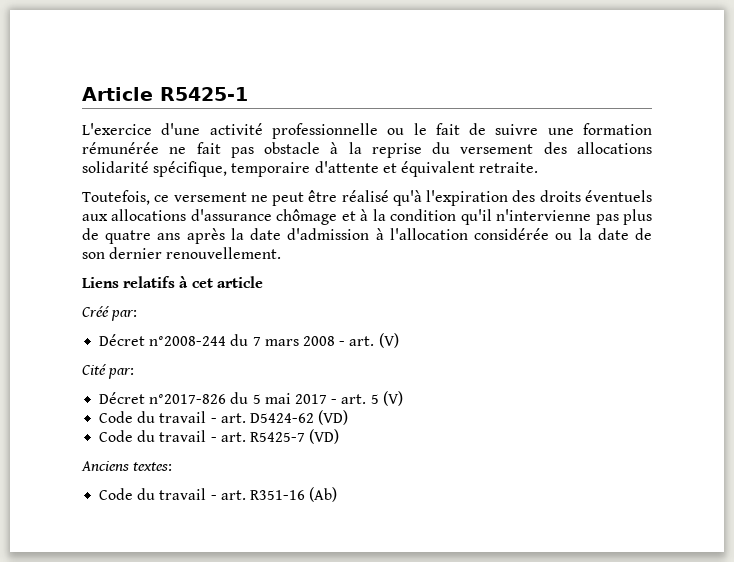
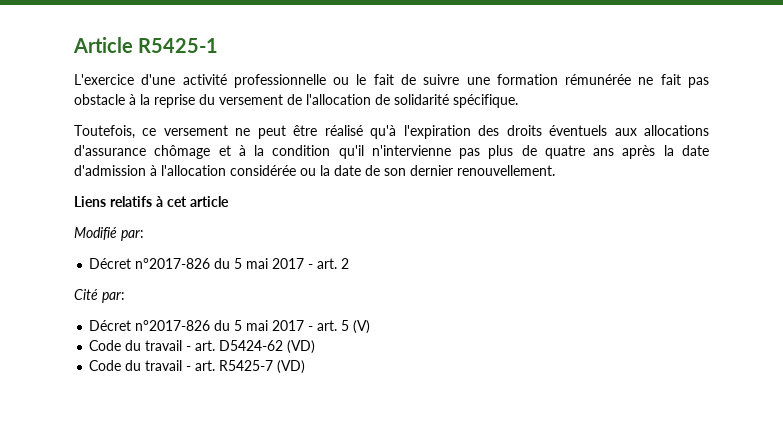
- L'exercice d'une activité professionnelle ou le fait de suivre une formation rémunérée ne fait pas obstacle à la reprise du versement des allocations solidarité spécifique, temporaire d'attente et équivalent retraite.
+ L'exercice d'une activité professionnelle ou le fait de suivre une formation rémunérée ne fait pas obstacle à la reprise du versement de l'allocation de solidarité spécifique.
- Créé par:
- Décret n°2008-244 du 7 mars 2008 - art. (V)
+ Modifié par:
+ Décret n°2017-826 du 5 mai 2017 - art. 2
- Anciens textes:
- Code du travail - art. R351-16 (Ab)

